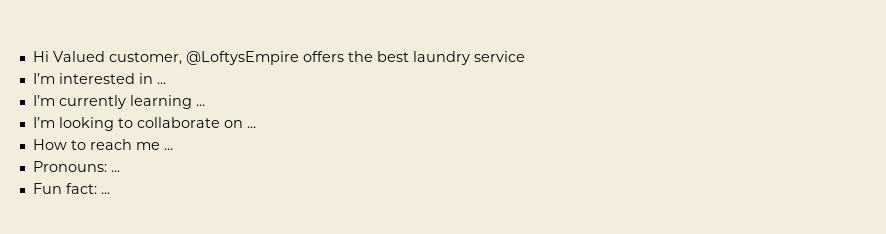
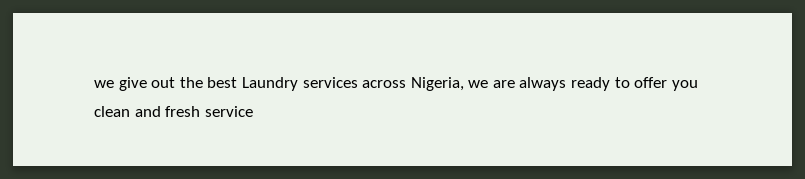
- Hi Valued customer, @LoftysEmpire offers the best laundry service
- I’m interested in ...
- I’m currently learning ...
- I’m looking to collaborate on ...
- How to reach me ...
- Pronouns: ...
- Fun fact: ...
+ we give out the best Laundry services across Nigeria, we are always ready to offer you clean and fresh service

